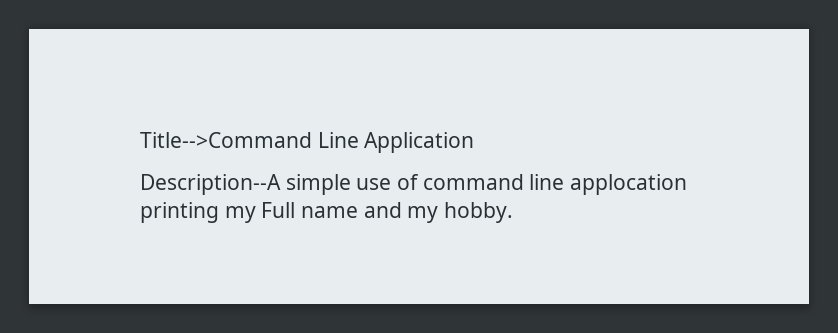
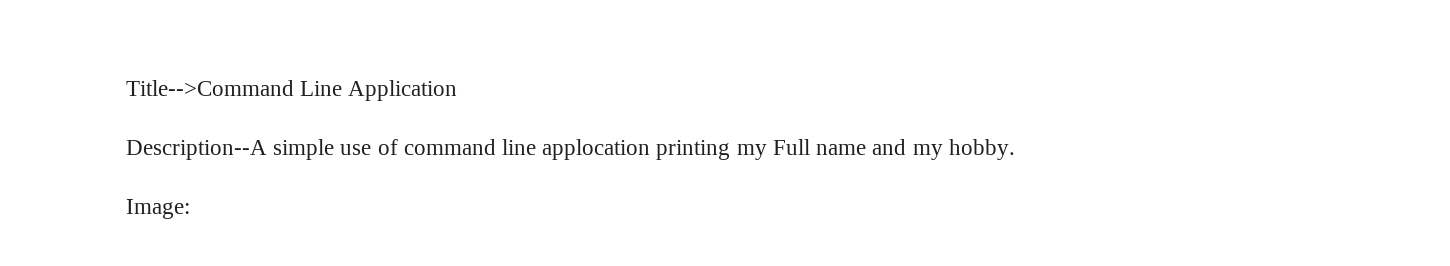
+ Image:

